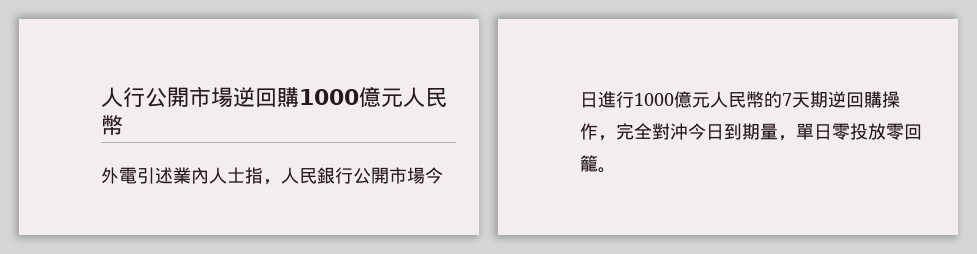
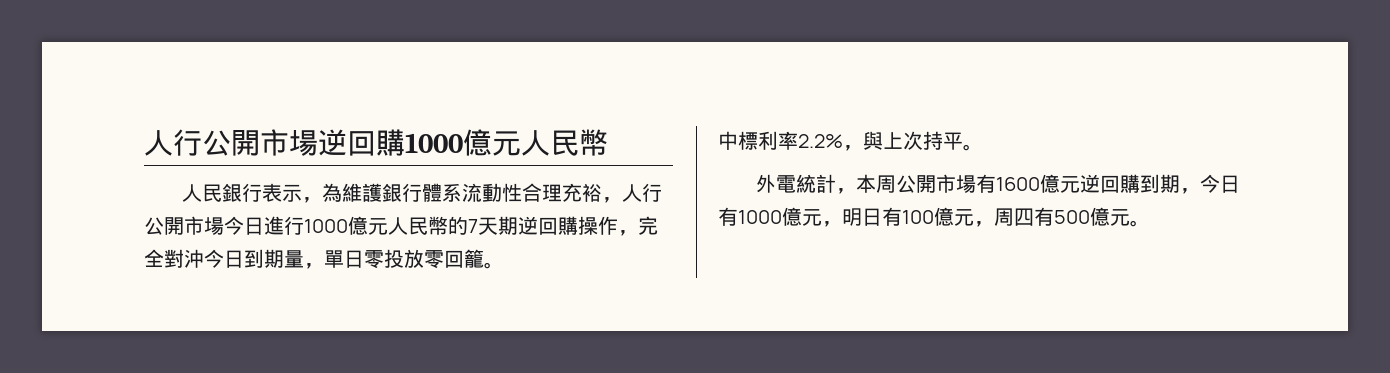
- 外電引述業內人士指，人民銀行公開市場今日進行1000億元人民幣的7天期逆回購操作，完全對沖今日到期量，單日零投放零回籠。
+ 人民銀行表示，為維護銀行體系流動性合理充裕，人行公開市場今日進行1000億元人民幣的7天期逆回購操作，完全對沖今日到期量，單日零投放零回籠。
+ 中標利率2.2%，與上次持平。
+ 外電統計，本周公開市場有1600億元逆回購到期，今日有1000億元，明日有100億元，周四有500億元。

